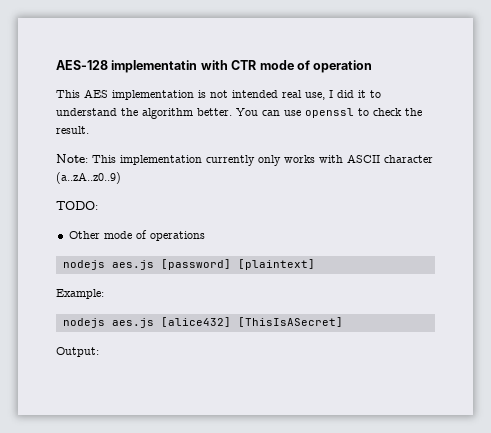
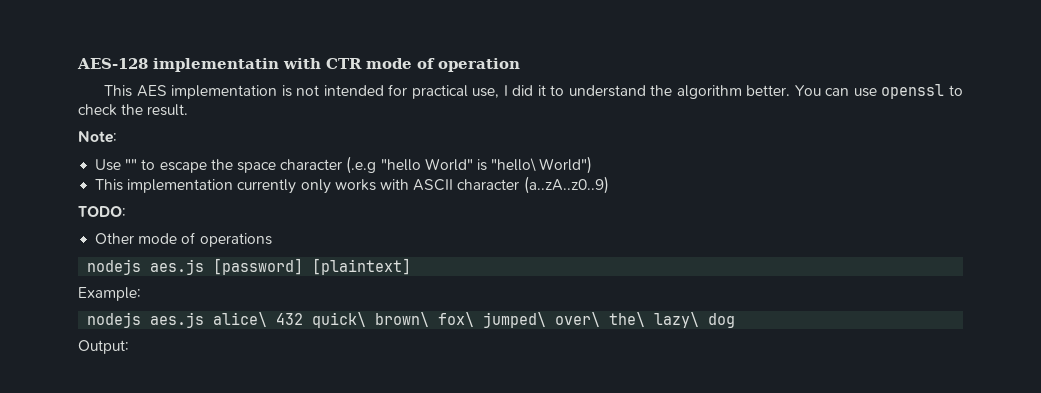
- This AES implementation is not intended real use, I did it to understand the algorithm better.
+ This AES implementation is not intended for practical use, I did it to understand the algorithm better.
- Note: This implementation currently only works with ASCII character (a..zA..z0..9)
+ Note:
+ Use "" to escape the space character (.e.g "hello World" is "hello\ World")
+ This implementation currently only works with ASCII character (a..zA..z0..9)
- nodejs aes.js [alice432] [ThisIsASecret]
+ nodejs aes.js alice\ 432 quick\ brown\ fox\ jumped\ over\ the\ lazy\ dog

